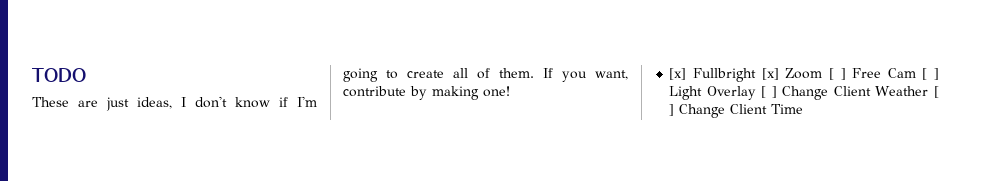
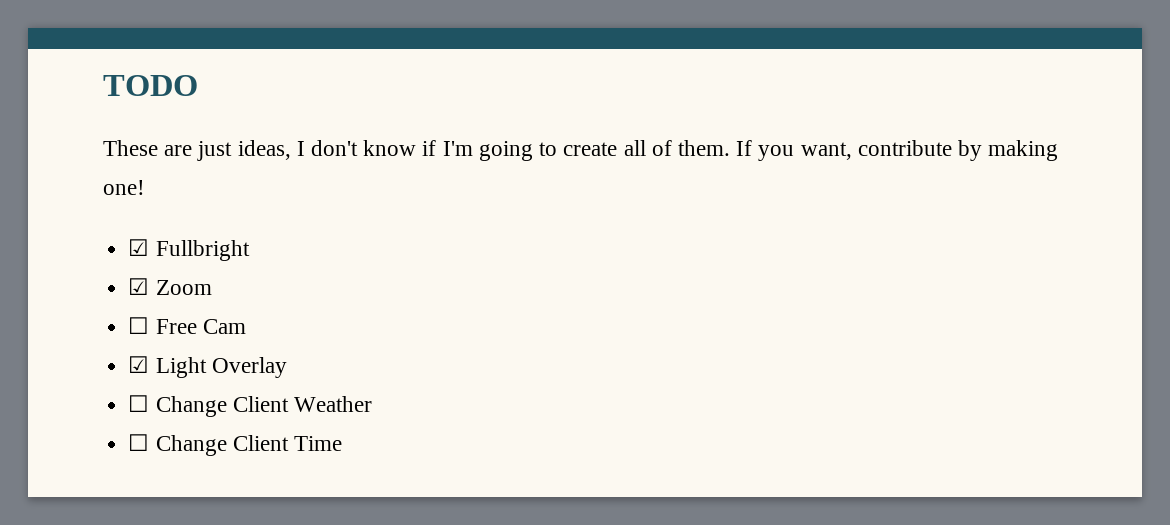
- [x] Fullbright [x] Zoom [ ] Free Cam [ ] Light Overlay [ ] Change Client Weather [ ] Change Client Time
+ ☑ Fullbright
+ ☑ Zoom
+ ☐ Free Cam
+ ☑ Light Overlay
+ ☐ Change Client Weather
+ ☐ Change Client Time

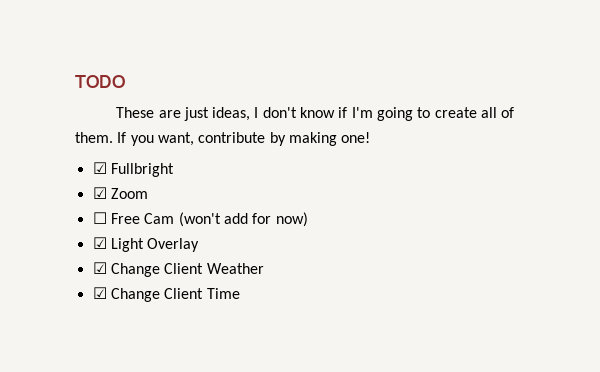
- ☐ Free Cam
+ ☐ Free Cam (won't add for now)
- ☐ Change Client Weather
+ ☑ Change Client Weather
- ☐ Change Client Time
+ ☑ Change Client Time

